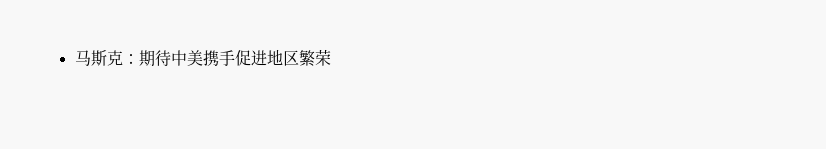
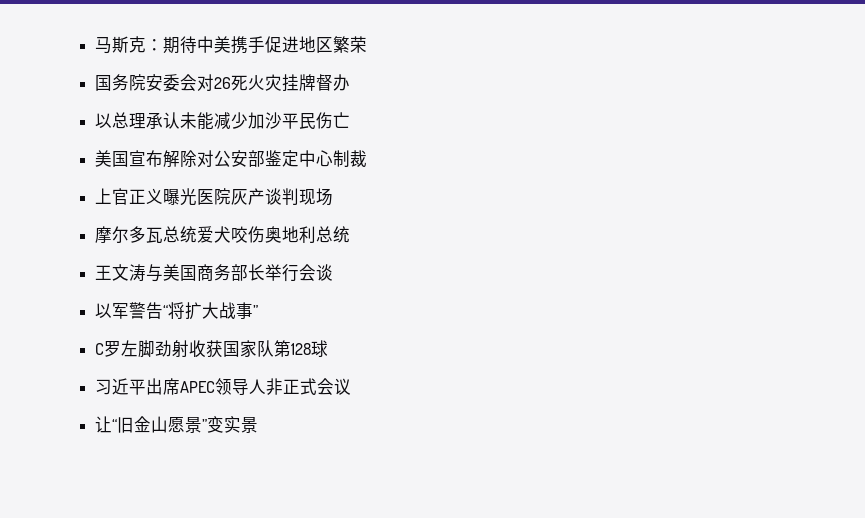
+ 国务院安委会对26死火灾挂牌督办
+ 以总理承认未能减少加沙平民伤亡
+ 美国宣布解除对公安部鉴定中心制裁
+ 上官正义曝光医院灰产谈判现场
+ 摩尔多瓦总统爱犬咬伤奥地利总统
+ 王文涛与美国商务部长举行会谈
+ 以军警告“将扩大战事”
+ C罗左脚劲射收获国家队第128球
+ 习近平出席APEC领导人非正式会议
+ 让“旧金山愿景”变实景

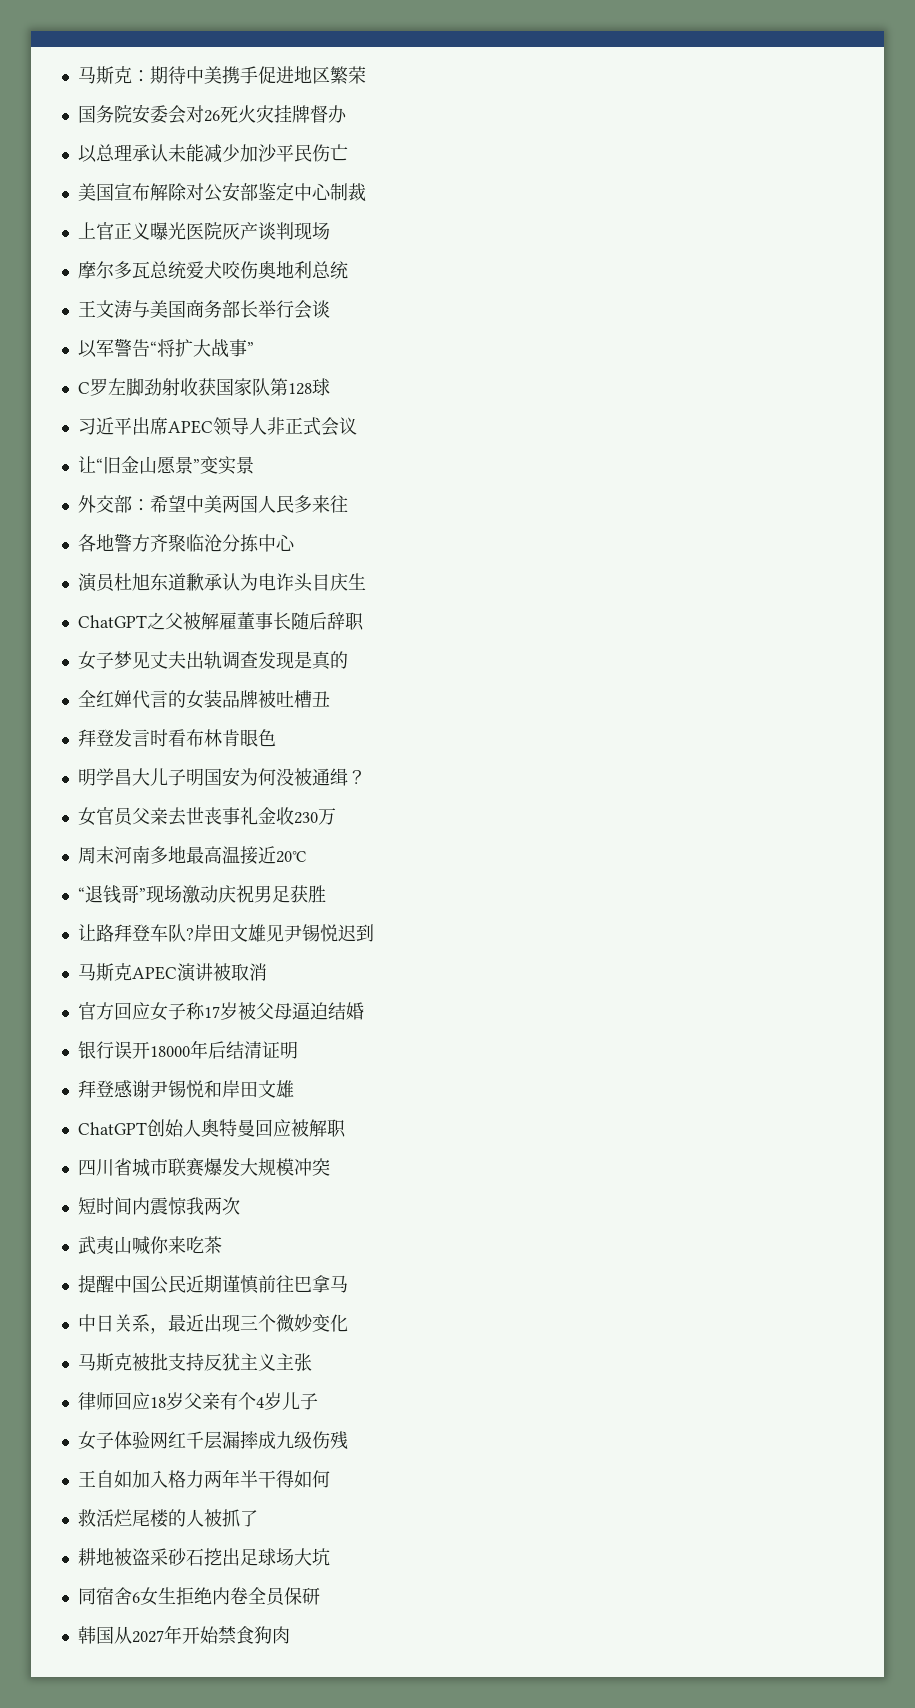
+ 外交部：希望中美两国人民多来往
+ 各地警方齐聚临沧分拣中心
+ 演员杜旭东道歉承认为电诈头目庆生
+ ChatGPT之父被解雇董事长随后辞职
+ 女子梦见丈夫出轨调查发现是真的
+ 全红婵代言的女装品牌被吐槽丑
+ 拜登发言时看布林肯眼色
+ 明学昌大儿子明国安为何没被通缉？
+ 女官员父亲去世丧事礼金收230万
+ 周末河南多地最高温接近20℃
+ “退钱哥”现场激动庆祝男足获胜
+ 让路拜登车队?岸田文雄见尹锡悦迟到
+ 马斯克APEC演讲被取消
+ 官方回应女子称17岁被父母逼迫结婚
+ 银行误开18000年后结清证明
+ 拜登感谢尹锡悦和岸田文雄
+ ChatGPT创始人奥特曼回应被解职
+ 四川省城市联赛爆发大规模冲突
+ 短时间内震惊我两次
+ 武夷山喊你来吃茶
+ 提醒中国公民近期谨慎前往巴拿马
+ 中日关系，最近出现三个微妙变化
+ 马斯克被批支持反犹主义主张
+ 律师回应18岁父亲有个4岁儿子
+ 女子体验网红千层漏摔成九级伤残
+ 王自如加入格力两年半干得如何
+ 救活烂尾楼的人被抓了
+ 耕地被盗采砂石挖出足球场大坑
+ 同宿舍6女生拒绝内卷全员保研
+ 韩国从2027年开始禁食狗肉

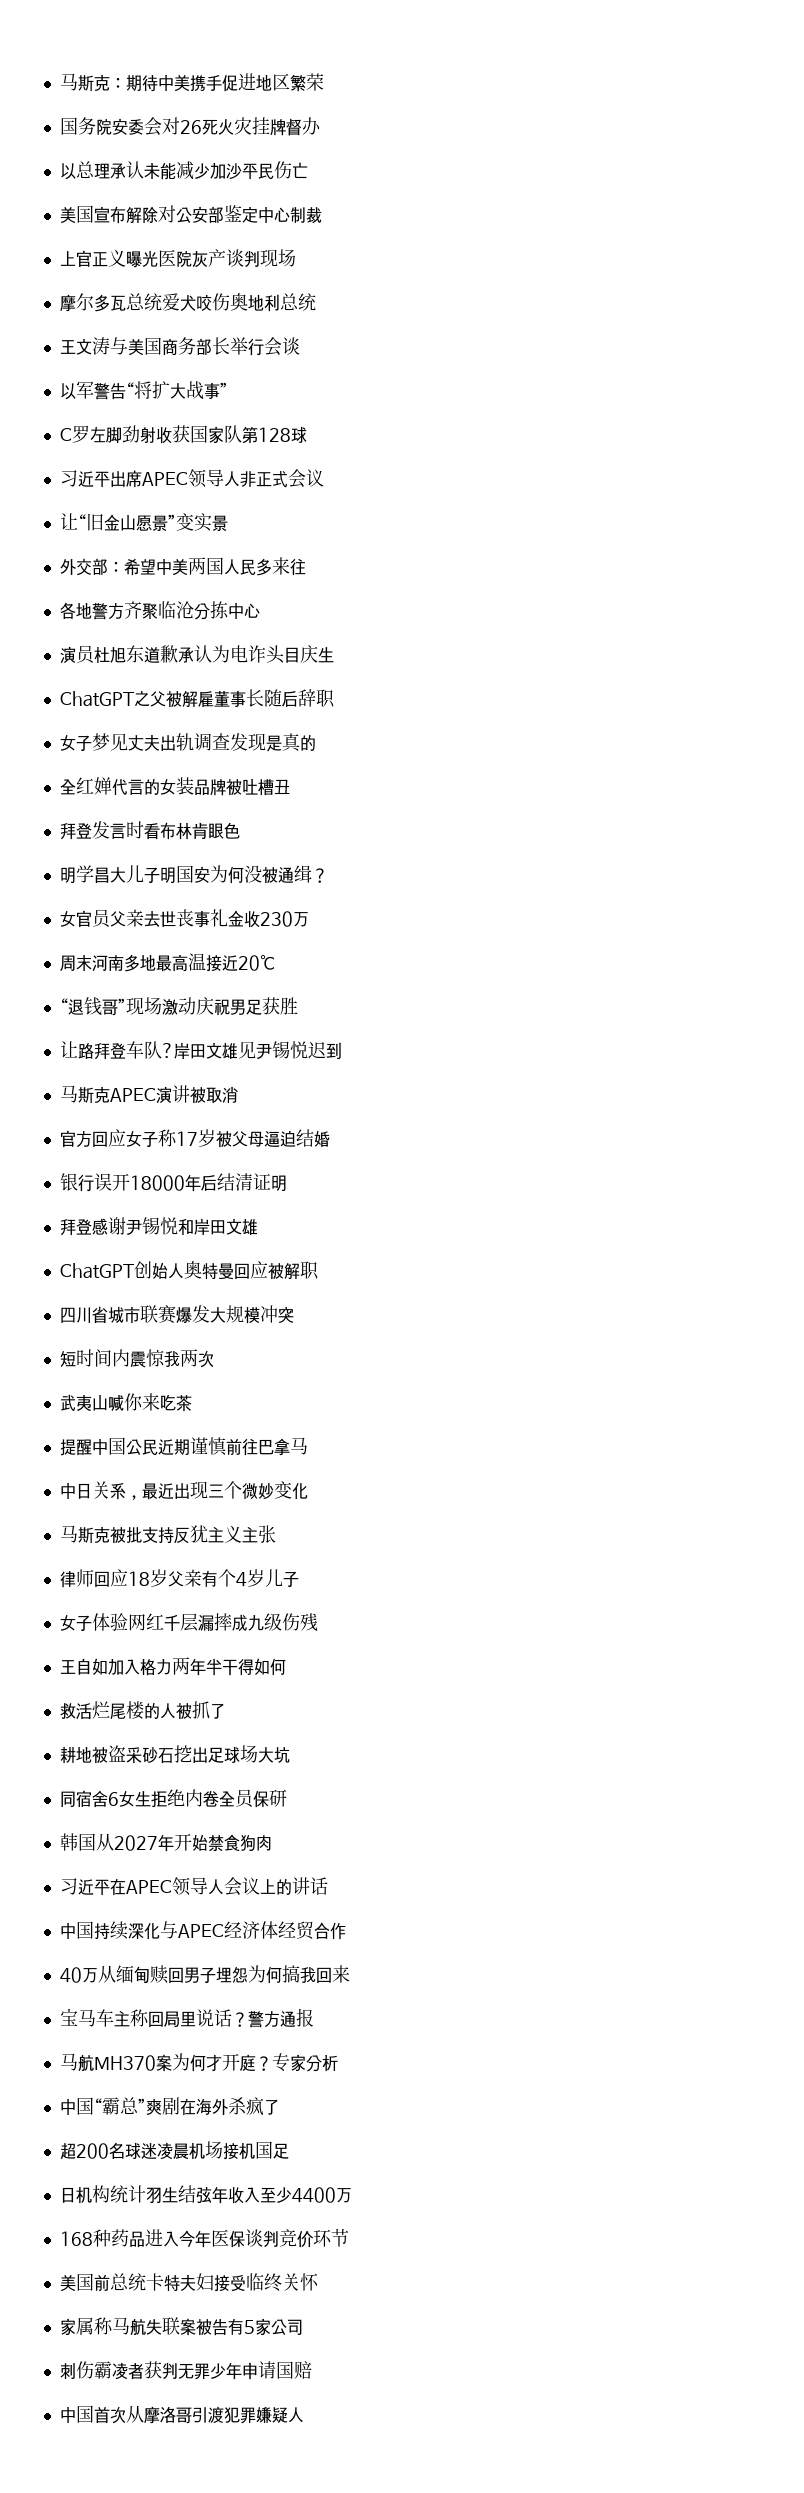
+ 习近平在APEC领导人会议上的讲话
+ 中国持续深化与APEC经济体经贸合作
+ 40万从缅甸赎回男子埋怨为何搞我回来
+ 宝马车主称回局里说话？警方通报
+ 马航MH370案为何才开庭？专家分析
+ 中国“霸总”爽剧在海外杀疯了
+ 超200名球迷凌晨机场接机国足
+ 日机构统计羽生结弦年收入至少4400万
+ 168种药品进入今年医保谈判竞价环节
+ 美国前总统卡特夫妇接受临终关怀
+ 家属称马航失联案被告有5家公司
+ 刺伤霸凌者获判无罪少年申请国赔
+ 中国首次从摩洛哥引渡犯罪嫌疑人

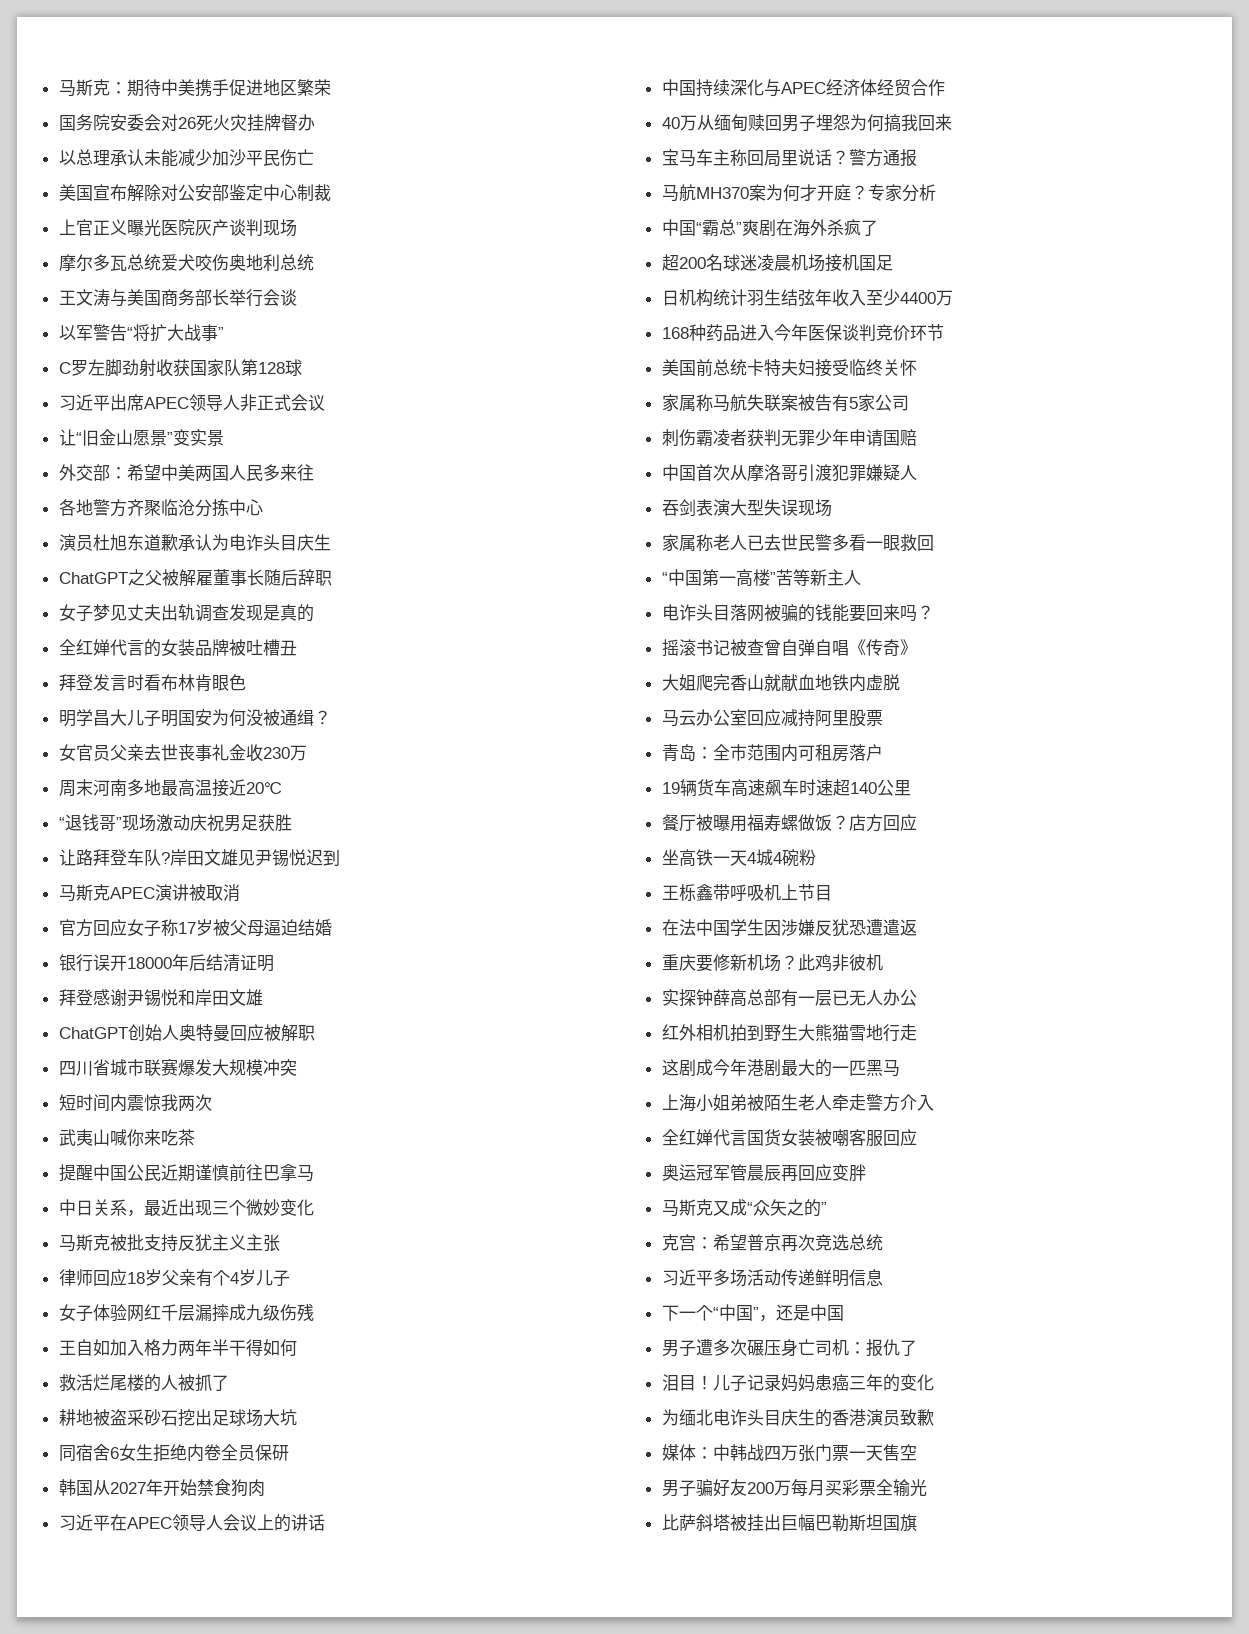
+ 吞剑表演大型失误现场
+ 家属称老人已去世民警多看一眼救回
+ “中国第一高楼”苦等新主人
+ 电诈头目落网被骗的钱能要回来吗？
+ 摇滚书记被查曾自弹自唱《传奇》
+ 大姐爬完香山就献血地铁内虚脱
+ 马云办公室回应减持阿里股票
+ 青岛：全市范围内可租房落户
+ 19辆货车高速飙车时速超140公里
+ 餐厅被曝用福寿螺做饭？店方回应
+ 坐高铁一天4城4碗粉
+ 王栎鑫带呼吸机上节目
+ 在法中国学生因涉嫌反犹恐遭遣返
+ 重庆要修新机场？此鸡非彼机
+ 实探钟薛高总部有一层已无人办公
+ 红外相机拍到野生大熊猫雪地行走
+ 这剧成今年港剧最大的一匹黑马
+ 上海小姐弟被陌生老人牵走警方介入
+ 全红婵代言国货女装被嘲客服回应
+ 奥运冠军管晨辰再回应变胖
+ 马斯克又成“众矢之的”
+ 克宫：希望普京再次竞选总统
+ 习近平多场活动传递鲜明信息
+ 下一个“中国”，还是中国
+ 男子遭多次碾压身亡司机：报仇了
+ 泪目！儿子记录妈妈患癌三年的变化
+ 为缅北电诈头目庆生的香港演员致歉
+ 媒体：中韩战四万张门票一天售空
+ 男子骗好友200万每月买彩票全输光
+ 比萨斜塔被挂出巨幅巴勒斯坦国旗

